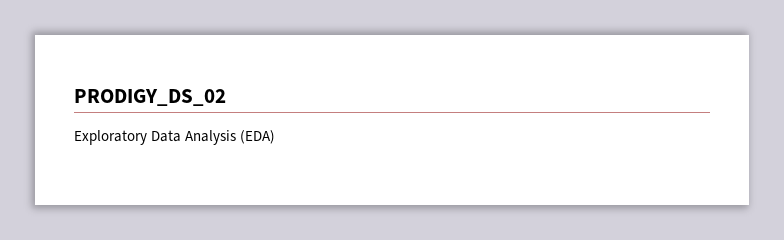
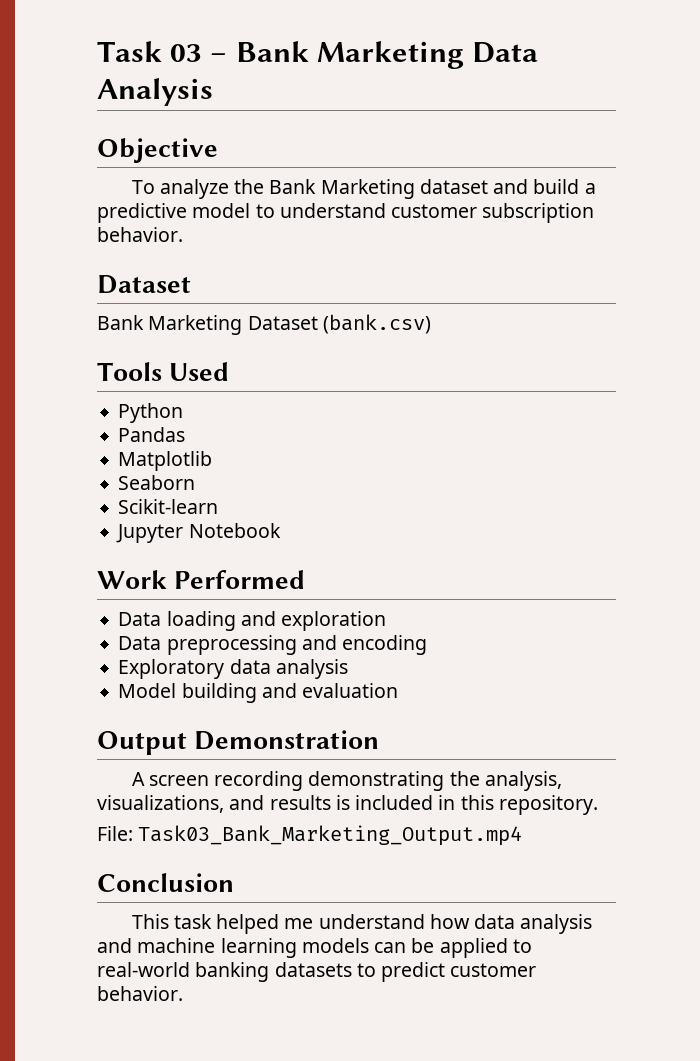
- PRODIGY_DS_02
- Exploratory Data Analysis (EDA)
+ Task 03 – Bank Marketing Data Analysis
+ Objective
+ To analyze the Bank Marketing dataset and build a predictive model to understand customer subscription behavior.
+ Dataset
+ Bank Marketing Dataset (bank.csv)
+ Tools Used
+ Python
+ Pandas
+ Matplotlib
+ Seaborn
+ Scikit-learn
+ Jupyter Notebook
+ Work Performed
+ Data loading and exploration
+ Data preprocessing and encoding
+ Exploratory data analysis
+ Model building and evaluation
+ Output Demonstration
+ A screen recording demonstrating the analysis, visualizations, and results is included in this repository.
+ File: Task03_Bank_Marketing_Output.mp4
+ Conclusion
+ This task helped me understand how data analysis and machine learning models can be applied to real-world banking datasets to predict customer behavior.

